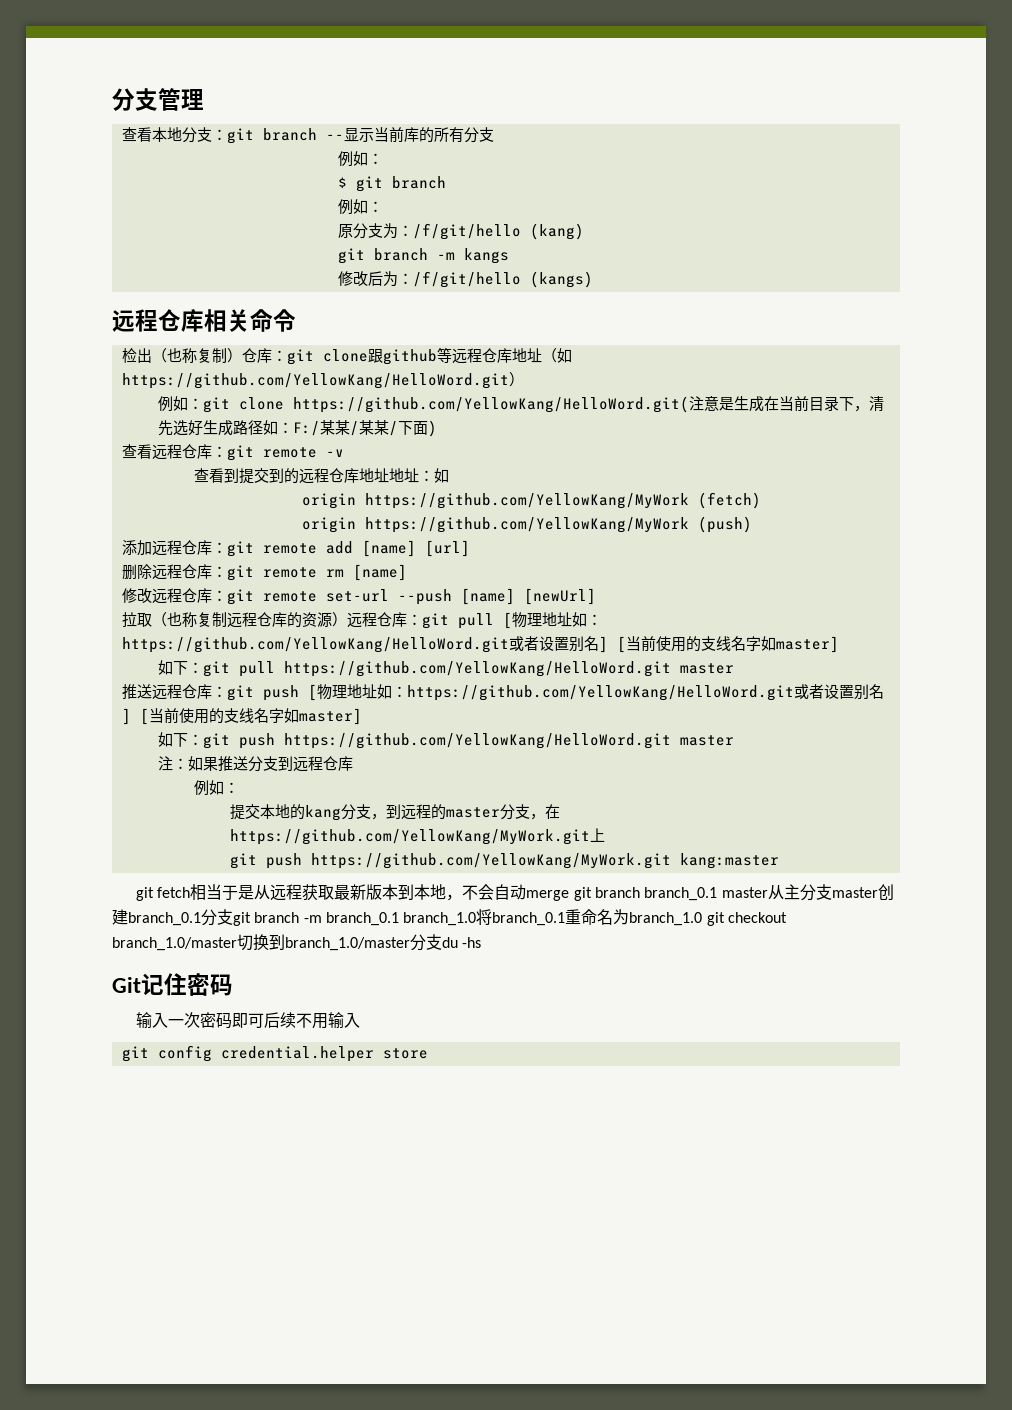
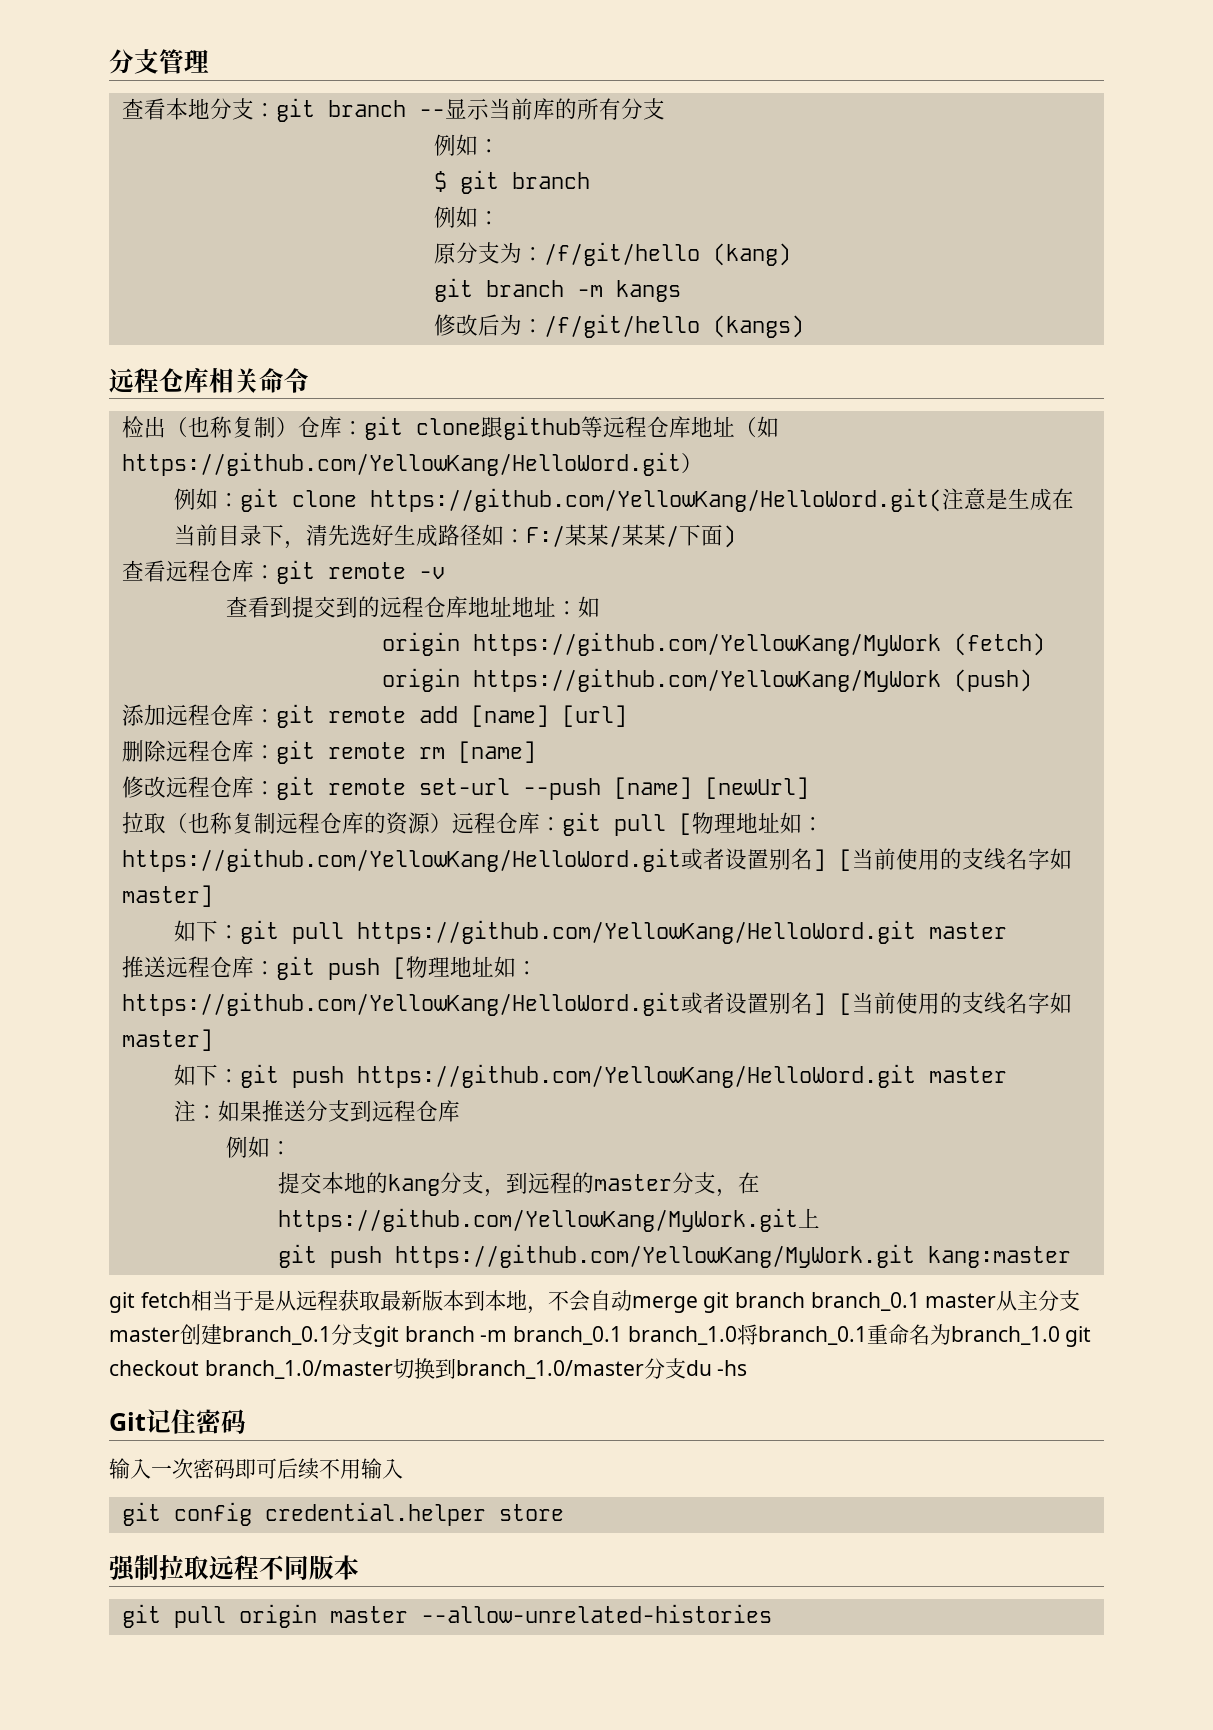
+ 强制拉取远程不同版本
+ git pull origin master --allow-unrelated-histories

